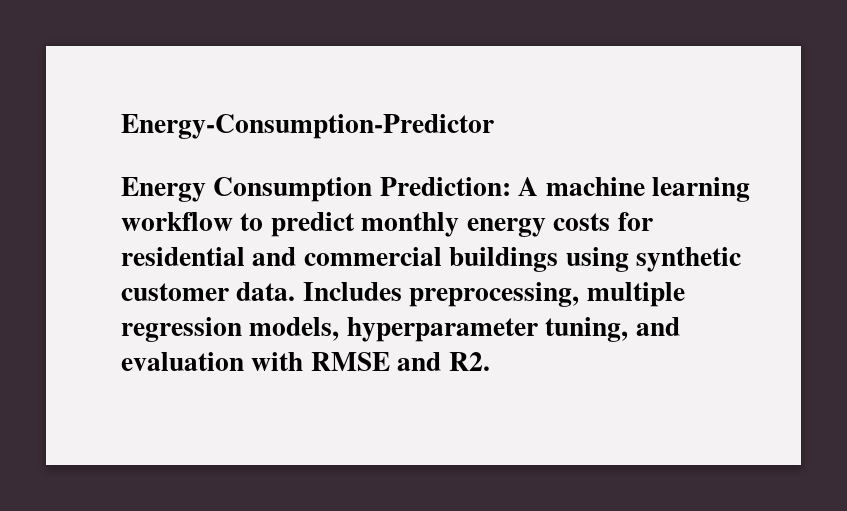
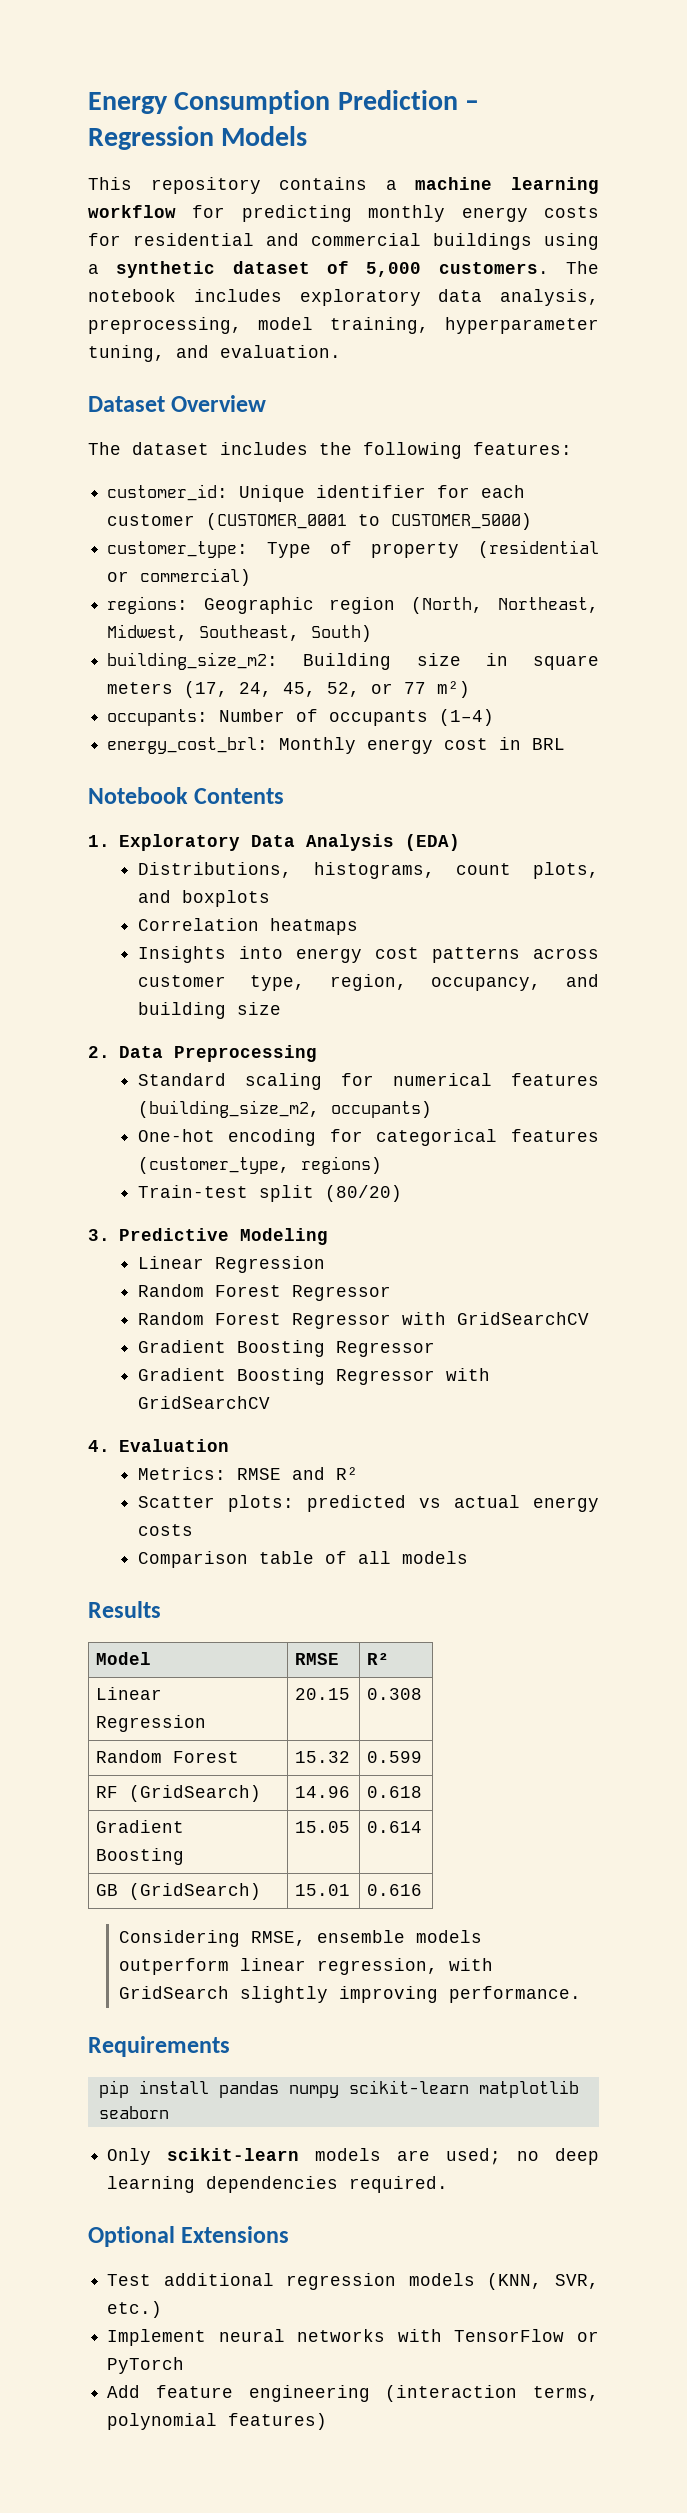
- Energy-Consumption-Predictor
- Energy Consumption Prediction: A machine learning workflow to predict monthly energy costs for residential and commercial buildings using synthetic customer data. Includes preprocessing, multiple regression models, hyperparameter tuning, and evaluation with RMSE and R2.
+ Energy Consumption Prediction – Regression Models
+ This repository contains a machine learning workflow for predicting monthly energy costs for residential and commercial buildings using a synthetic dataset of 5,000 customers. The notebook includes exploratory data analysis, preprocessing, model training, hyperparameter tuning, and evaluation.
+ Dataset Overview
+ The dataset includes the following features:
+ customer_id: Unique identifier for each customer (CUSTOMER_0001 to CUSTOMER_5000)
+ customer_type: Type of property (residential or commercial)
+ regions: Geographic region (North, Northeast, Midwest, Southeast, South)
+ building_size_m2: Building size in square meters (17, 24, 45, 52, or 77 m²)
+ occupants: Number of occupants (1–4)
+ energy_cost_brl: Monthly energy cost in BRL
+ Notebook Contents
+ 1. Exploratory Data Analysis (EDA)
+ Distributions, histograms, count plots, and boxplots
+ Correlation heatmaps
+ Insights into energy cost patterns across customer type, region, occupancy, and building size
+ 2. Data Preprocessing
+ Standard scaling for numerical features (building_size_m2, occupants)
+ One-hot encoding for categorical features (customer_type, regions)
+ Train-test split (80/20)
+ 3. Predictive Modeling
+ Linear Regression
+ Random Forest Regressor
+ Random Forest Regressor with GridSearchCV
+ Gradient Boosting Regressor
+ Gradient Boosting Regressor with GridSearchCV
+ 4. Evaluation
+ Metrics: RMSE and R²
+ Scatter plots: predicted vs actual energy costs
+ Comparison table of all models
+ Results
+ Model | RMSE | R²
+ Linear Regression | 20.15 | 0.308
+ Random Forest | 15.32 | 0.599
+ RF (GridSearch) | 14.96 | 0.618
+ Gradient Boosting | 15.05 | 0.614
+ GB (GridSearch) | 15.01 | 0.616
+ Considering RMSE, ensemble models outperform linear regression, with GridSearch slightly improving performance.
+ Requirements
+ pip install pandas numpy scikit-learn matplotlib seaborn
+ Only scikit-learn models are used; no deep learning dependencies required.
+ Optional Extensions
+ Test additional regression models (KNN, SVR, etc.)
+ Implement neural networks with TensorFlow or PyTorch
+ Add feature engineering (interaction terms, polynomial features)

